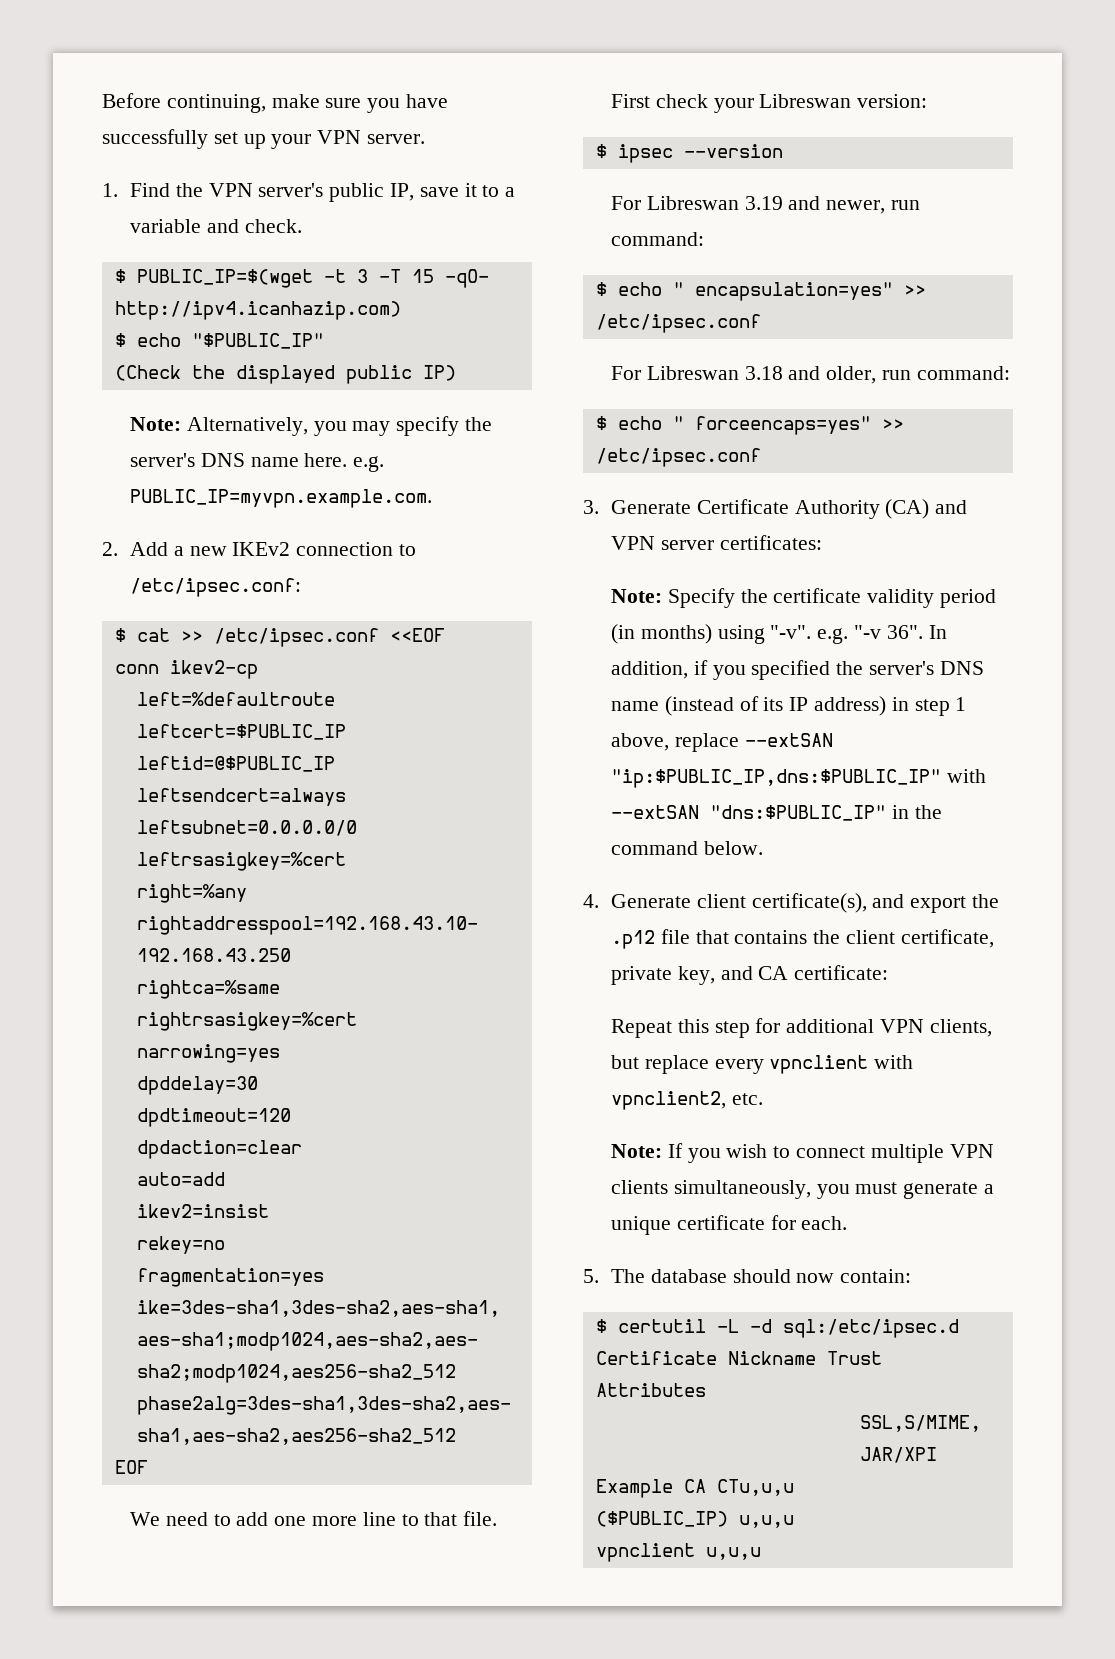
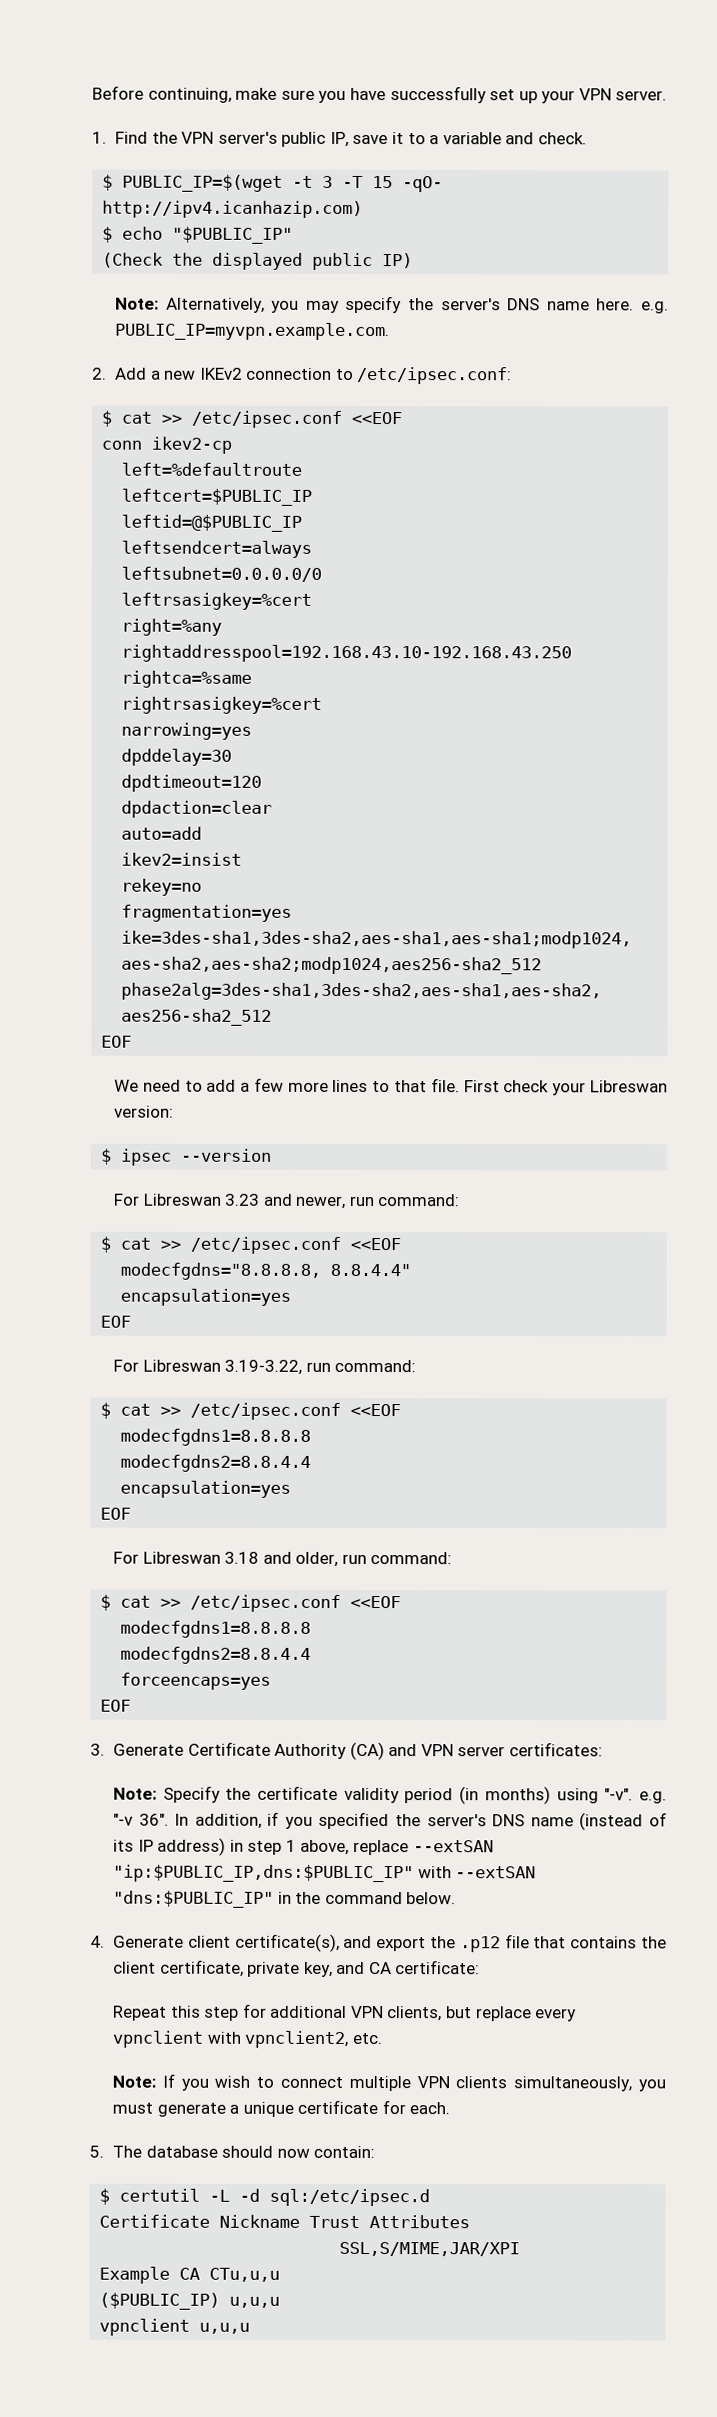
- We need to add one more line to that file.
+ We need to add a few more lines to that file.
- For Libreswan 3.19 and newer, run command:
- $ echo " encapsulation=yes" >> /etc/ipsec.conf
+ For Libreswan 3.23 and newer, run command:
+ $ cat >> /etc/ipsec.conf <<EOF
+ modecfgdns="8.8.8.8, 8.8.4.4"
+ encapsulation=yes
+ EOF
+ For Libreswan 3.19-3.22, run command:
+ $ cat >> /etc/ipsec.conf <<EOF
+ modecfgdns1=8.8.8.8
+ modecfgdns2=8.8.4.4
+ encapsulation=yes
+ EOF
  For Libreswan 3.18 and older, run command:
- $ echo " forceencaps=yes" >> /etc/ipsec.conf
+ $ cat >> /etc/ipsec.conf <<EOF
+ modecfgdns1=8.8.8.8
+ modecfgdns2=8.8.4.4
+ forceencaps=yes
+ EOF

